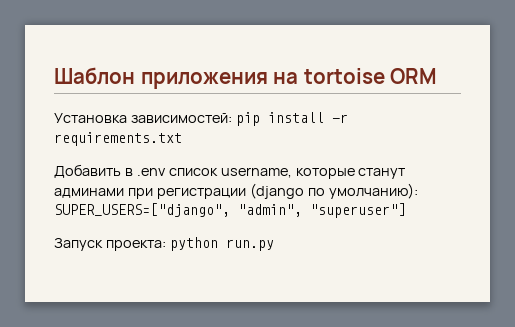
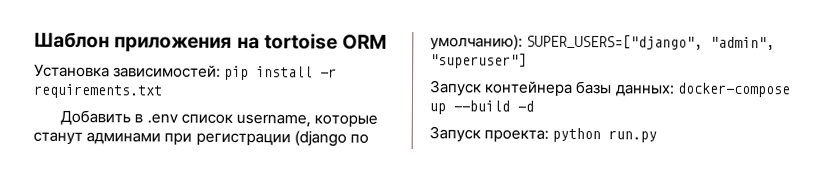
+ Запуск контейнера базы данных: docker-compose up --build -d

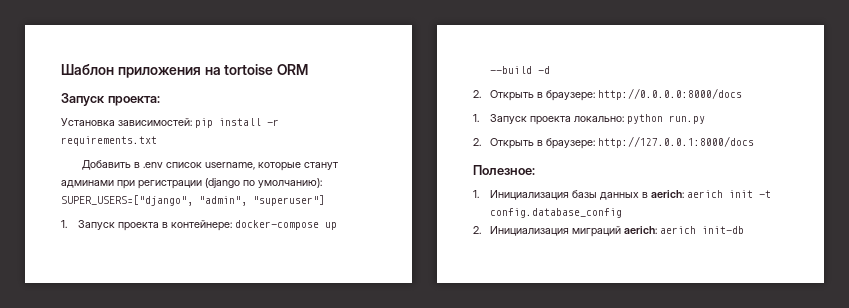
+ Запуск проекта:
- Запуск контейнера базы данных: docker-compose up --build -d
+ 1. Запуск проекта в контейнере: docker-compose up --build -d
- Запуск проекта: python run.py
+ 2. Открыть в браузере: http://0.0.0.0:8000/docs
+ 1. Запуск проекта локально: python run.py
+ 2. Открыть в браузере: http://127.0.0.1:8000/docs
+ Полезное:
+ 1. Инициализация базы данных в aerich: aerich init -t config.database_config
+ 2. Инициализация миграций aerich: aerich init-db

